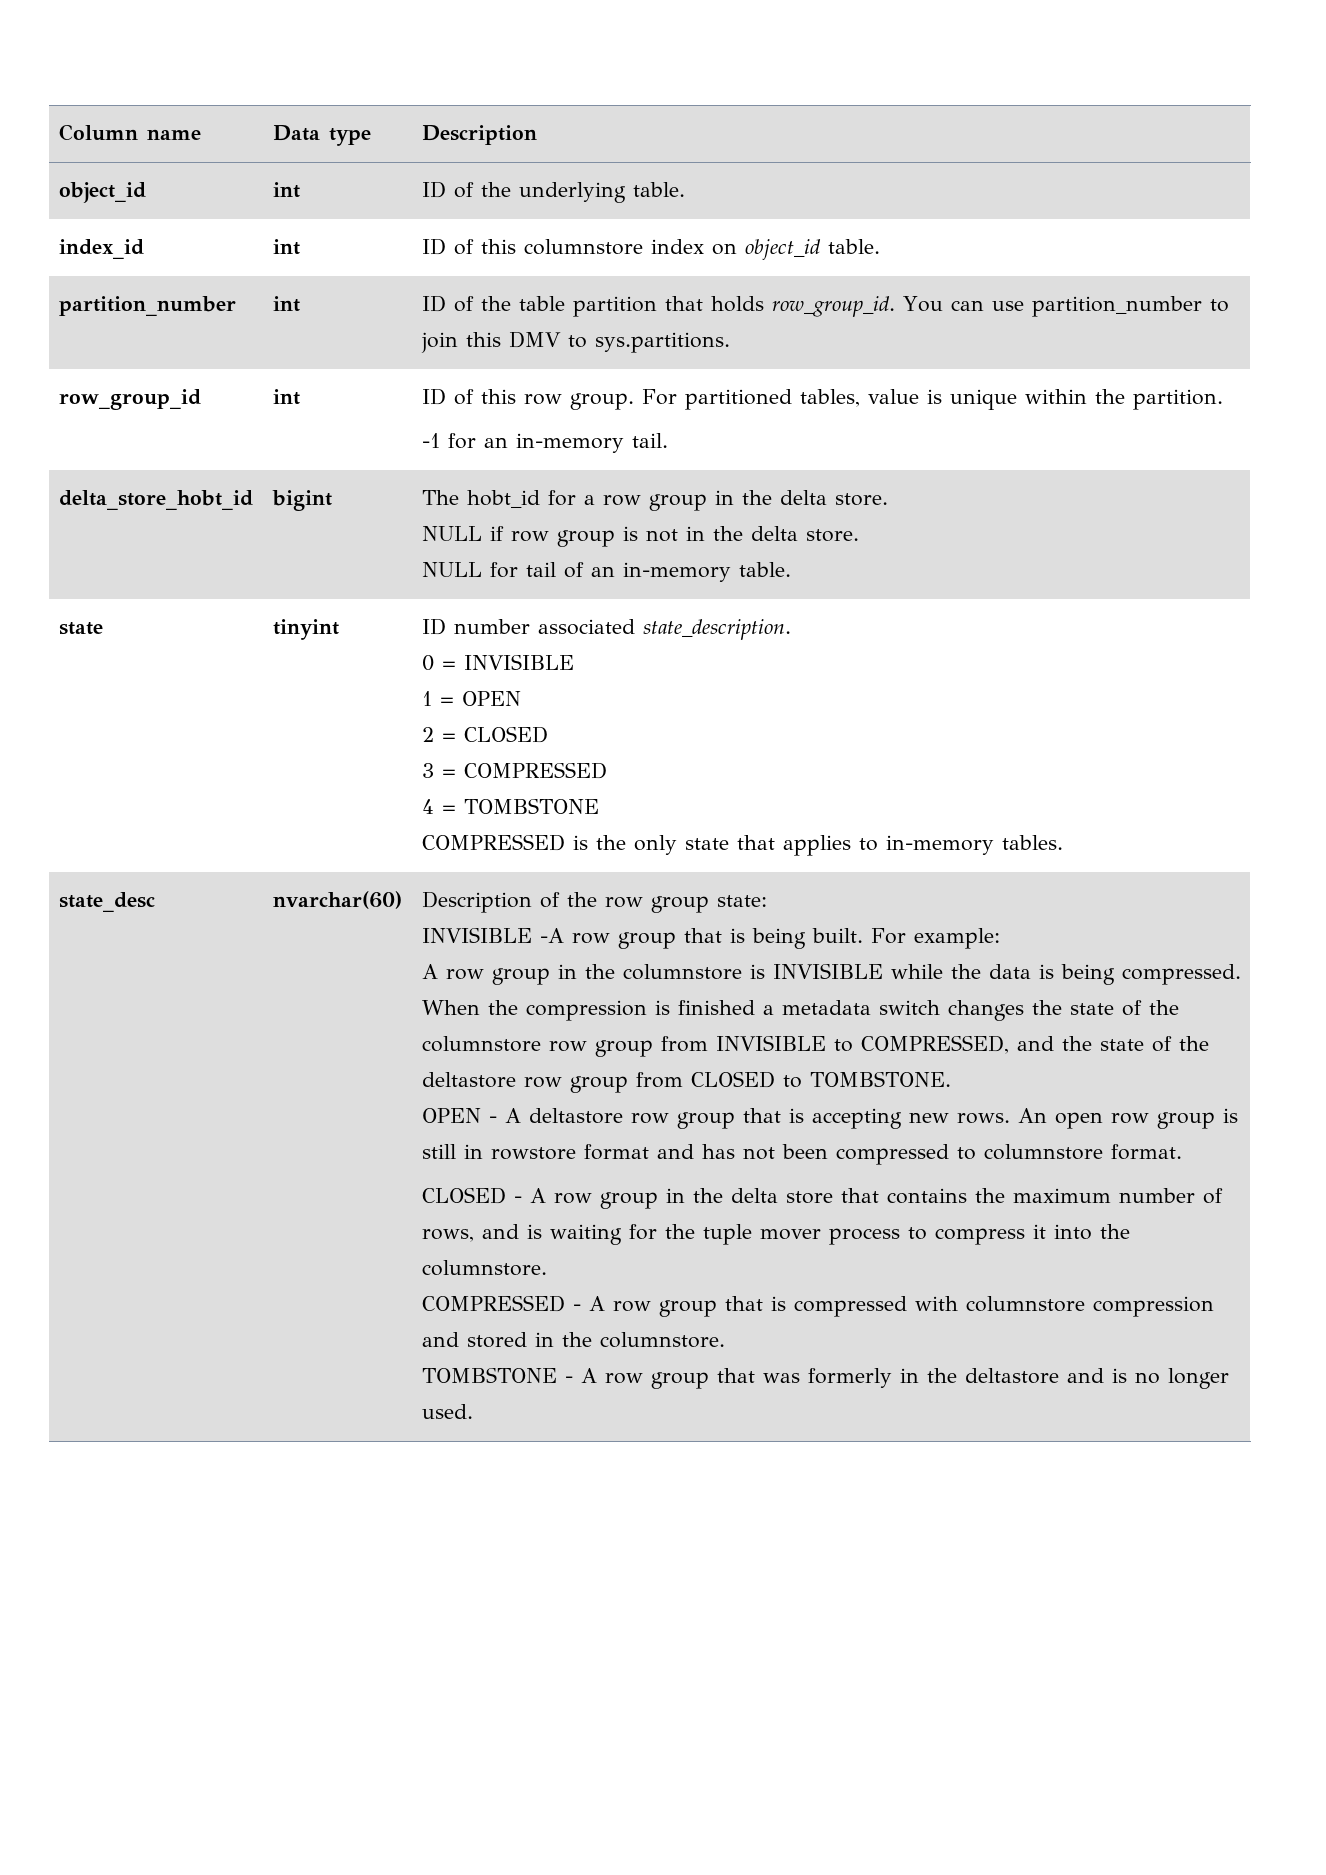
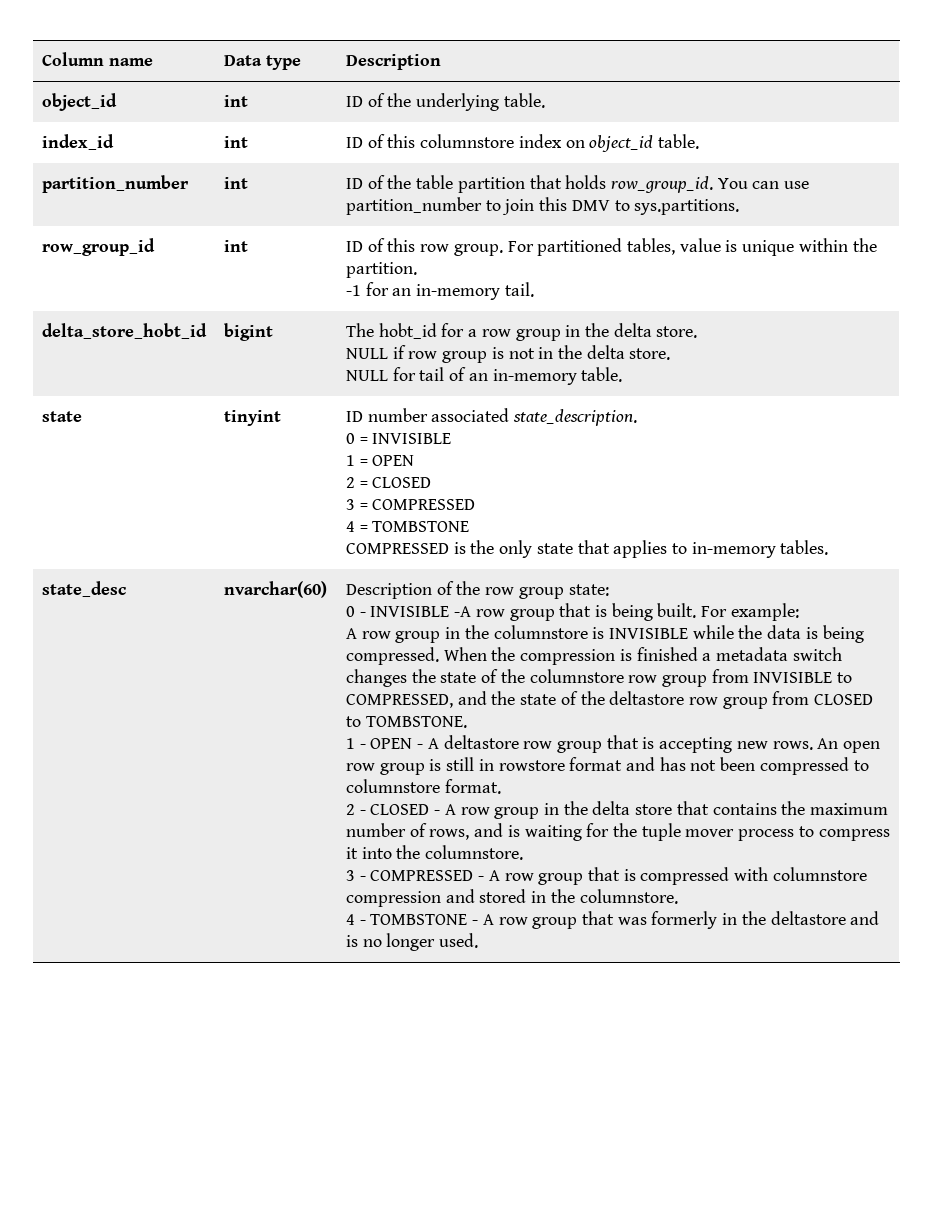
- INVISIBLE -A row group that is being built.
+ 0 - INVISIBLE -A row group that is being built.
- OPEN - A deltastore row group that is accepting new rows.
+ 1 - OPEN - A deltastore row group that is accepting new rows.
- CLOSED - A row group in the delta store that contains the maximum number of rows, and is waiting for the tuple mover process to compress it into the columnstore.
+ 2 - CLOSED - A row group in the delta store that contains the maximum number of rows, and is waiting for the tuple mover process to compress it into the columnstore.
- COMPRESSED - A row group that is compressed with columnstore compression and stored in the columnstore.
+ 3 - COMPRESSED - A row group that is compressed with columnstore compression and stored in the columnstore.
- TOMBSTONE - A row group that was formerly in the deltastore and is no longer used.
+ 4 - TOMBSTONE - A row group that was formerly in the deltastore and is no longer used.

